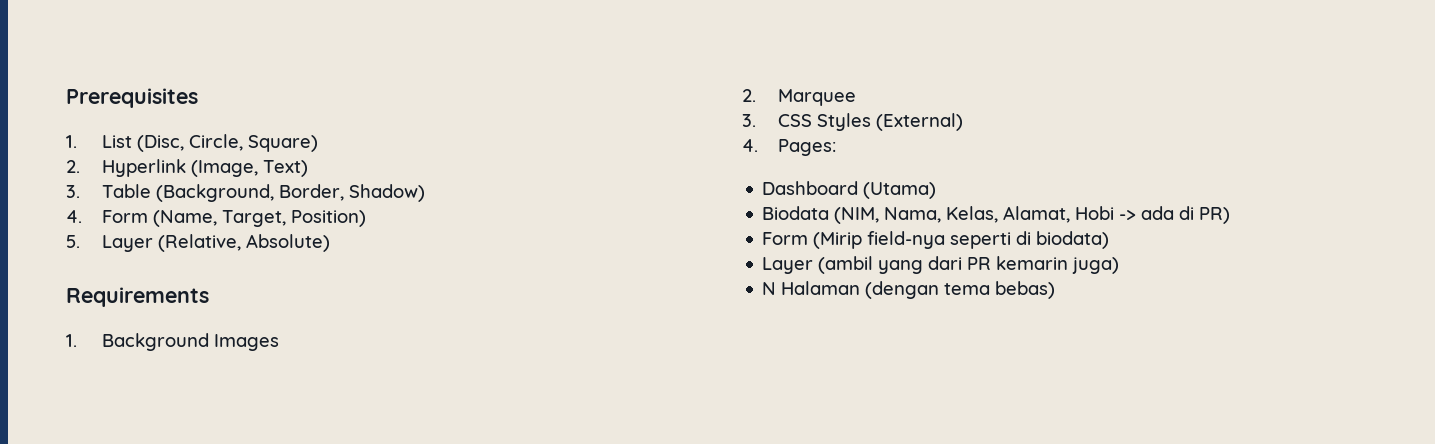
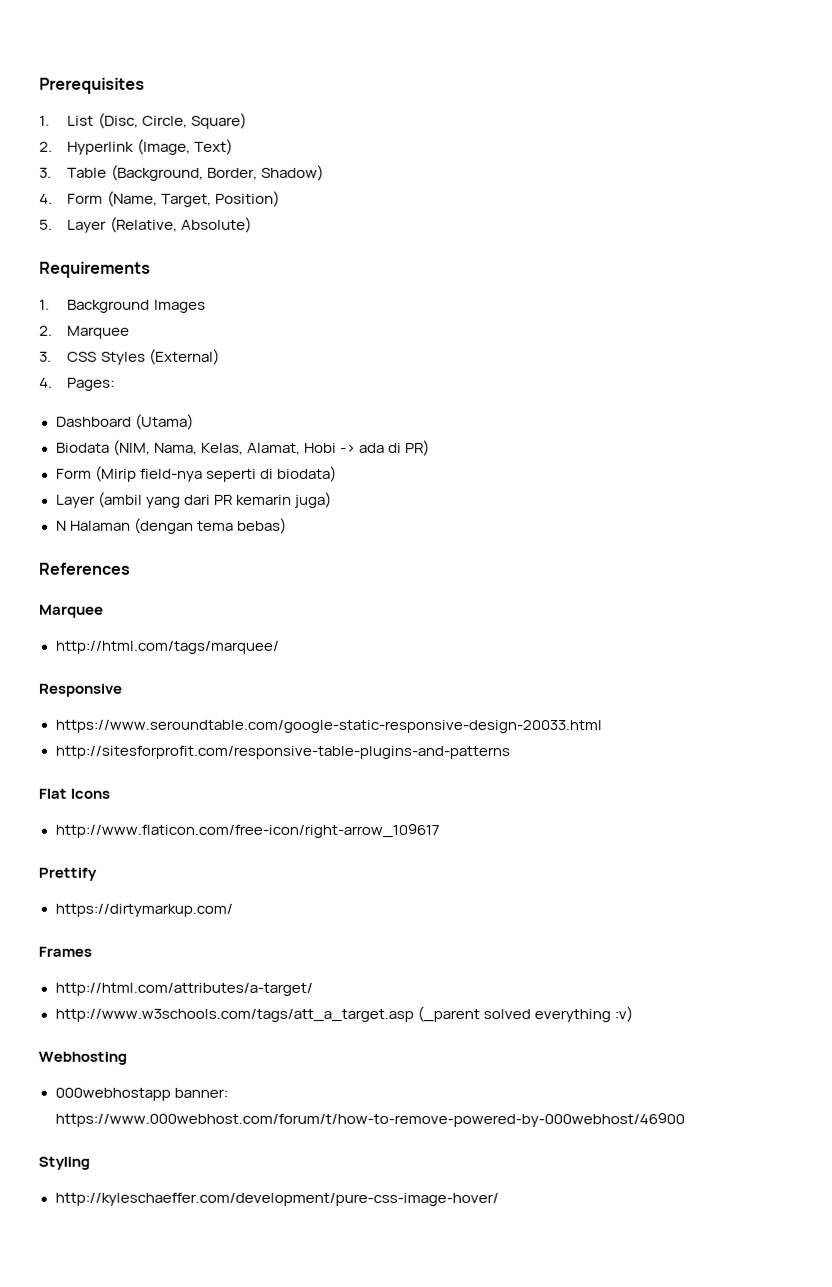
+ References
+ Marquee
+ http://html.com/tags/marquee/
+ Responsive
+ https://www.seroundtable.com/google-static-responsive-design-20033.html
+ http://sitesforprofit.com/responsive-table-plugins-and-patterns
+ Flat Icons
+ http://www.flaticon.com/free-icon/right-arrow_109617
+ Prettify
+ https://dirtymarkup.com/
+ Frames
+ http://html.com/attributes/a-target/
+ http://www.w3schools.com/tags/att_a_target.asp (_parent solved everything :v)
+ Webhosting
+ 000webhostapp banner: https://www.000webhost.com/forum/t/how-to-remove-powered-by-000webhost/46900
+ Styling
+ http://kyleschaeffer.com/development/pure-css-image-hover/

